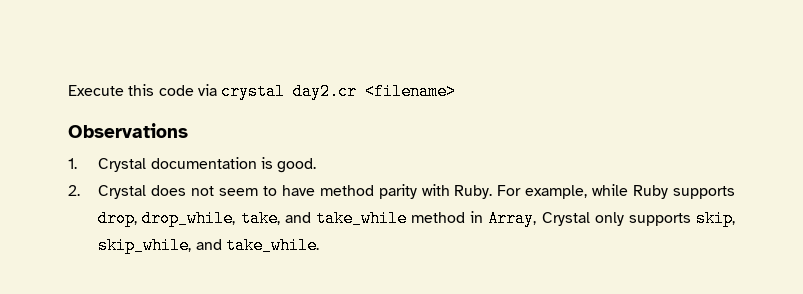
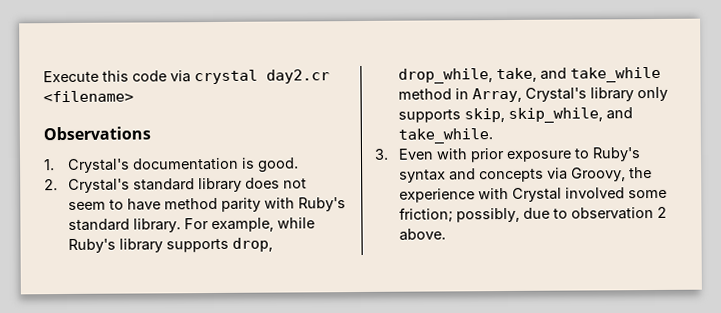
- 1. Crystal documentation is good.
+ 1. Crystal's documentation is good.
- 2. Crystal does not seem to have method parity with Ruby.
+ 2. Crystal's standard library does not seem to have method parity with Ruby's standard library.
- For example, while Ruby supports drop, drop_while, take, and take_while method in Array, Crystal only supports skip, skip_while, and take_while.
+ For example, while Ruby's library supports drop, drop_while, take, and take_while method in Array, Crystal's library only supports skip, skip_while, and take_while.
+ 3. Even with prior exposure to Ruby's syntax and concepts via Groovy, the experience with Crystal involved some friction; possibly, due to observation 2 above.

